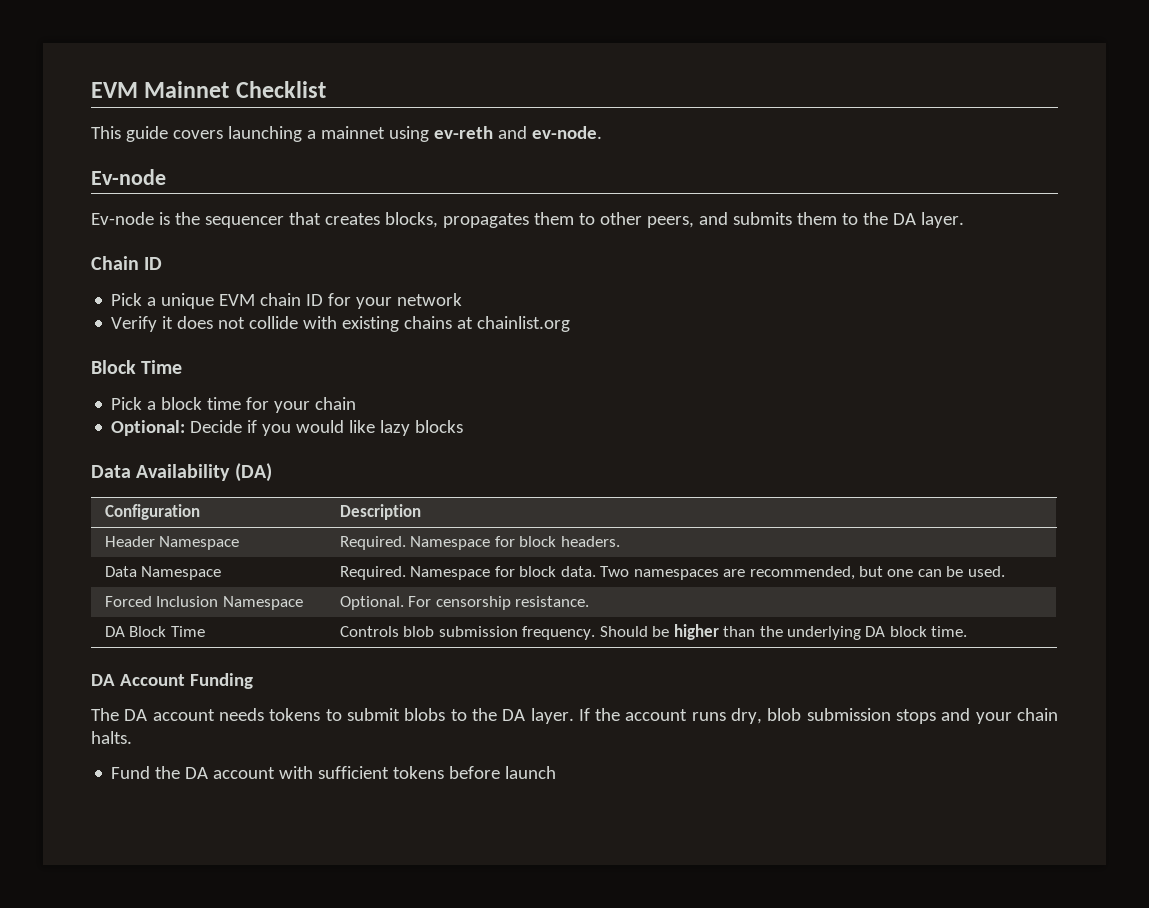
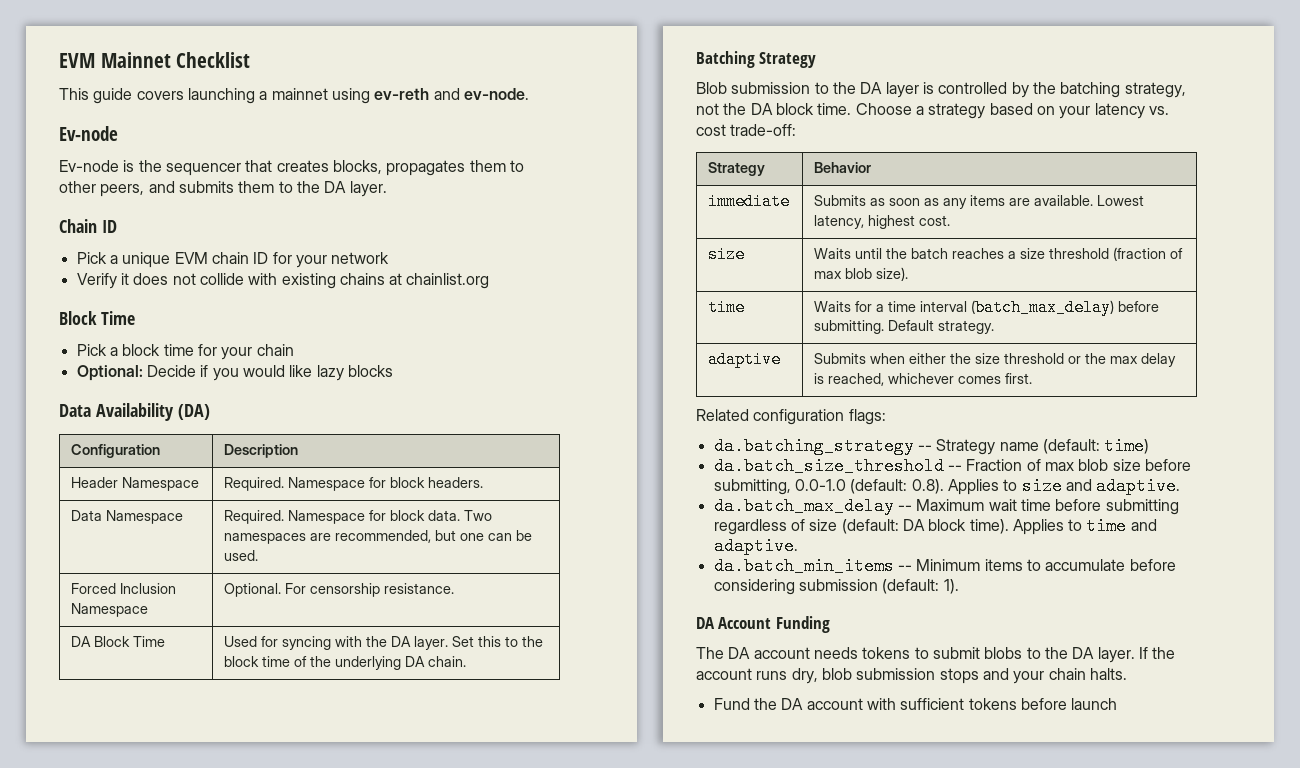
- DA Block Time | Controls blob submission frequency. Should be higher than the underlying DA block time.
+ DA Block Time | Used for syncing with the DA layer. Set this to the block time of the underlying DA chain.
+ Batching Strategy
+ Blob submission to the DA layer is controlled by the batching strategy, not the DA block time. Choose a strategy based on your latency vs. cost trade-off:
+ Strategy | Behavior
+ immediate | Submits as soon as any items are available. Lowest latency, highest cost.
+ size | Waits until the batch reaches a size threshold (fraction of max blob size).
+ time | Waits for a time interval (batch_max_delay) before submitting. Default strategy.
+ adaptive | Submits when either the size threshold or the max delay is reached, whichever comes first.
+ Related configuration flags:
+ da.batching_strategy -- Strategy name (default: time)
+ da.batch_size_threshold -- Fraction of max blob size before submitting, 0.0-1.0 (default: 0.8). Applies to size and adaptive.
+ da.batch_max_delay -- Maximum wait time before submitting regardless of size (default: DA block time). Applies to time and adaptive.
+ da.batch_min_items -- Minimum items to accumulate before considering submission (default: 1).

